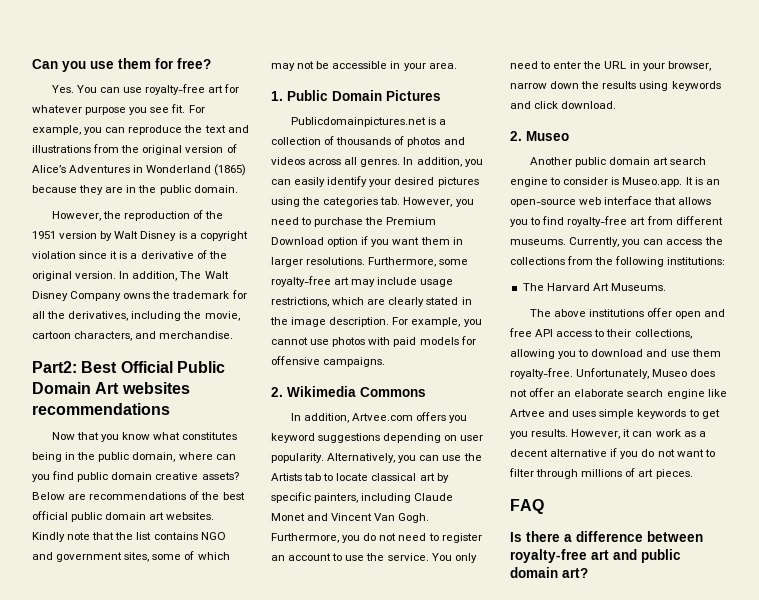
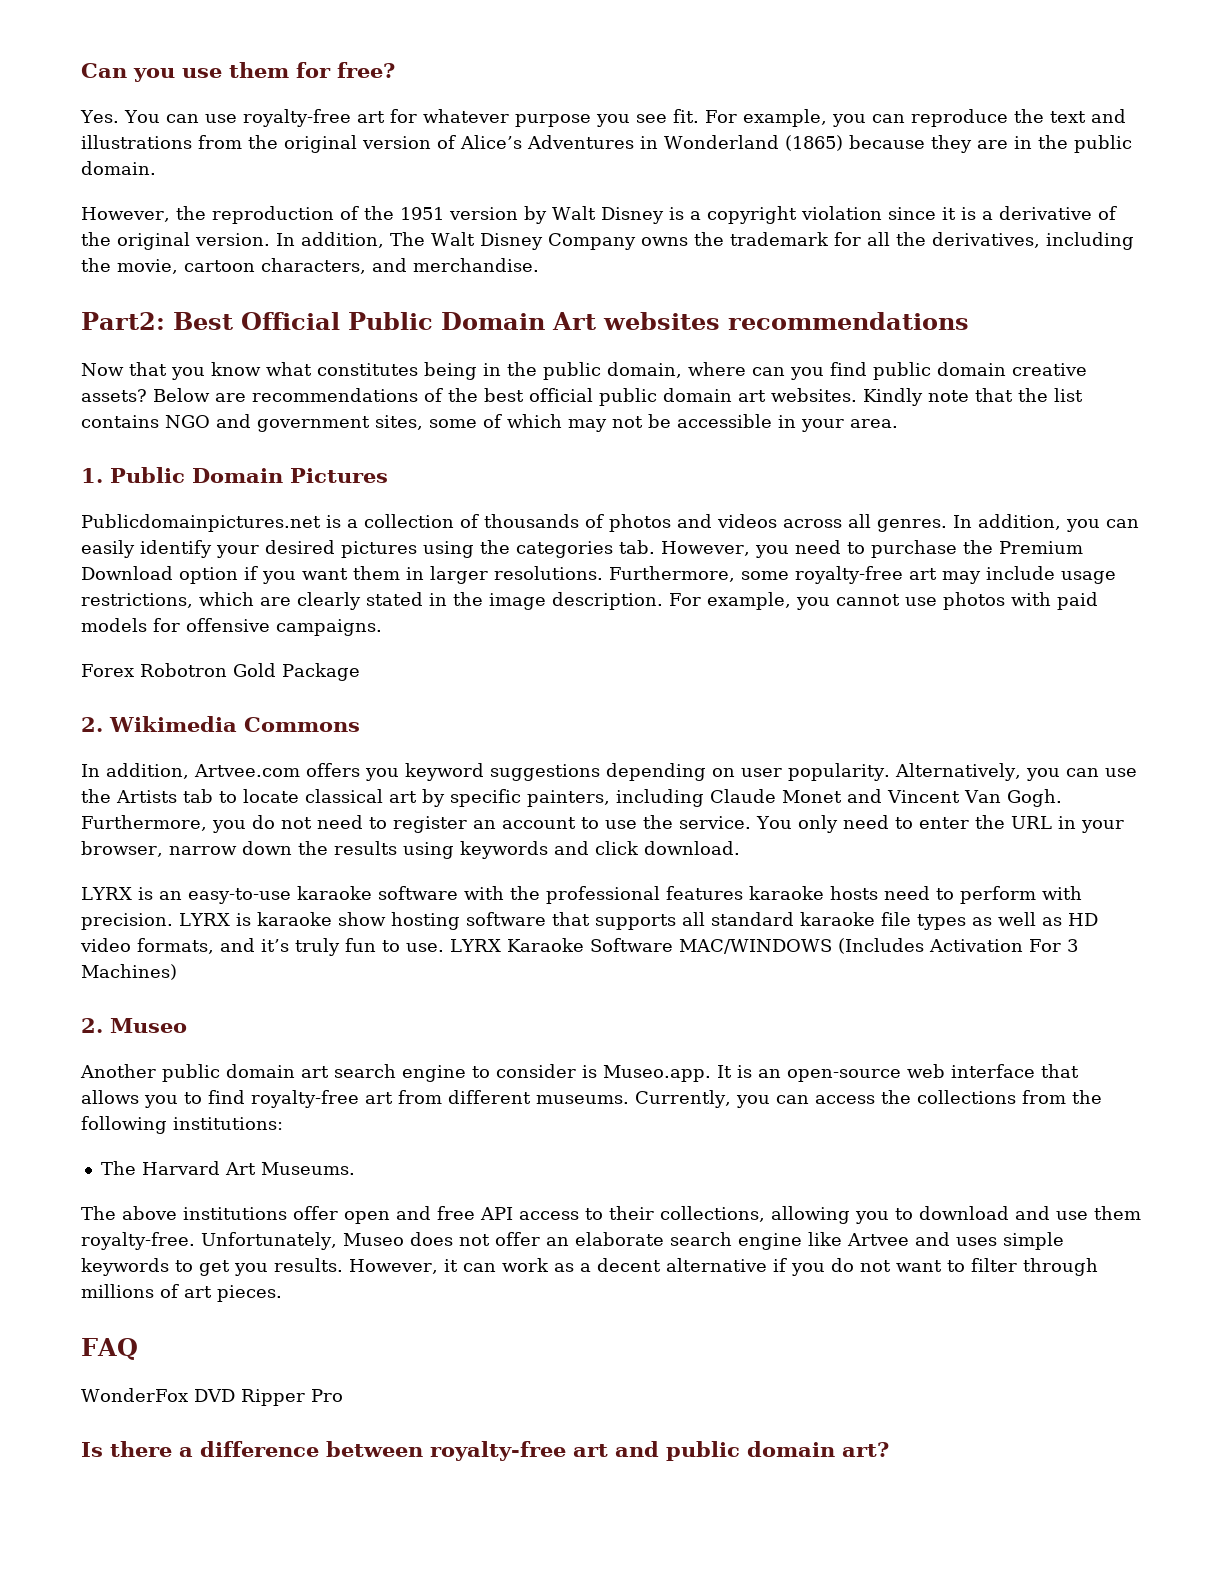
+ Forex Robotron Gold Package
+ LYRX is an easy-to-use karaoke software with the professional features karaoke hosts need to perform with precision. LYRX is karaoke show hosting software that supports all standard karaoke file types as well as HD video formats, and it’s truly fun to use. LYRX Karaoke Software MAC/WINDOWS (Includes Activation For 3 Machines)
+ WonderFox DVD Ripper Pro

